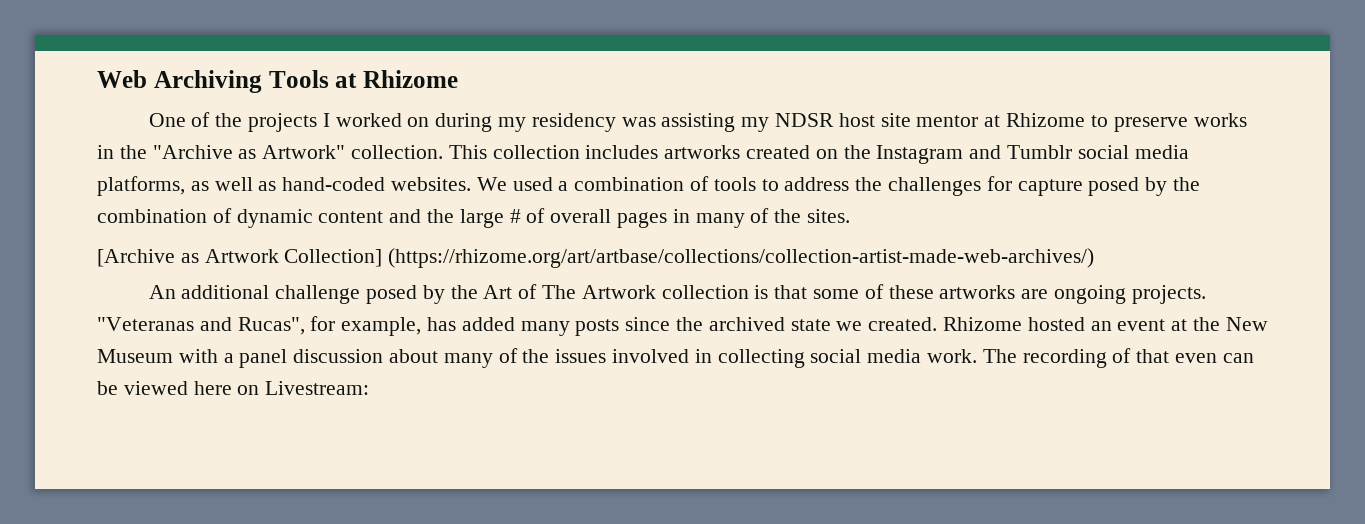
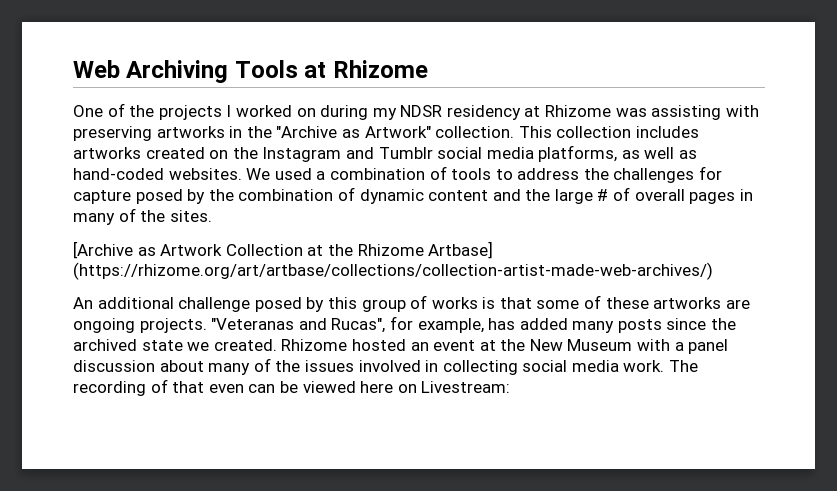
- One of the projects I worked on during my residency was assisting my NDSR host site mentor at Rhizome to preserve works in the "Archive as Artwork" collection.
+ One of the projects I worked on during my NDSR residency at Rhizome was assisting with preserving artworks in the "Archive as Artwork" collection.
- [Archive as Artwork Collection] (https://rhizome.org/art/artbase/collections/collection-artist-made-web-archives/)
+ [Archive as Artwork Collection at the Rhizome Artbase] (https://rhizome.org/art/artbase/collections/collection-artist-made-web-archives/)
- An additional challenge posed by the Art of The Artwork collection is that some of these artworks are ongoing projects.
+ An additional challenge posed by this group of works is that some of these artworks are ongoing projects.

